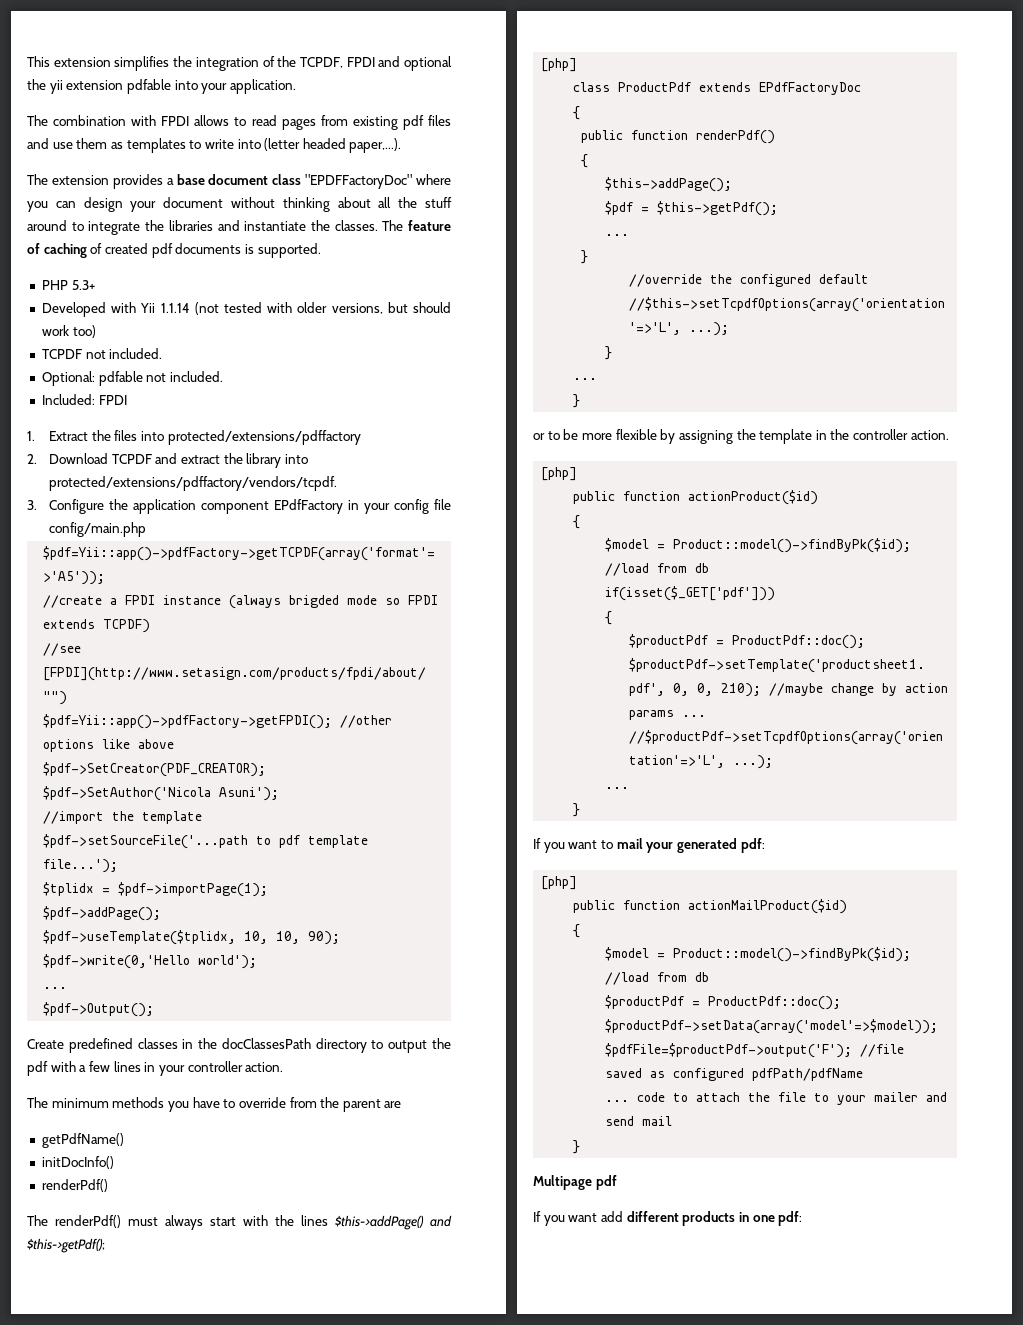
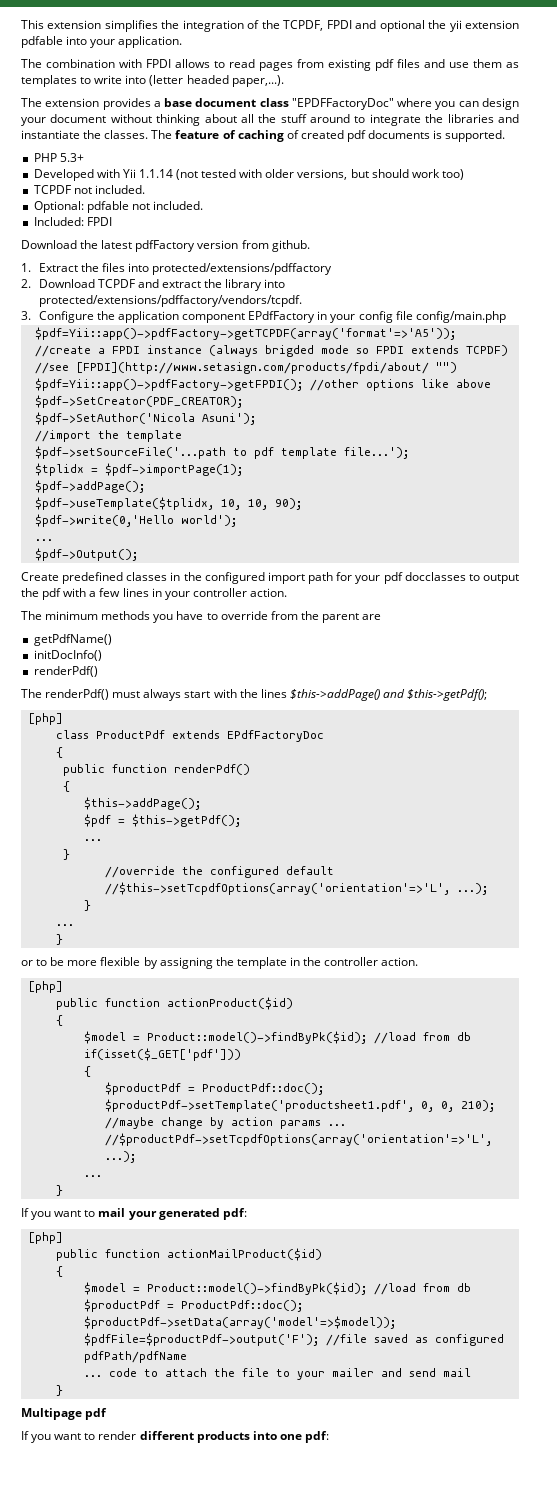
+ Download the latest pdfFactory version from github.
- Create predefined classes in the docClassesPath directory to output the pdf with a few lines in your controller action.
+ Create predefined classes in the configured import path for your pdf docclasses to output the pdf with a few lines in your controller action.
- If you want add different products in one pdf:
+ If you want to render different products into one pdf:

